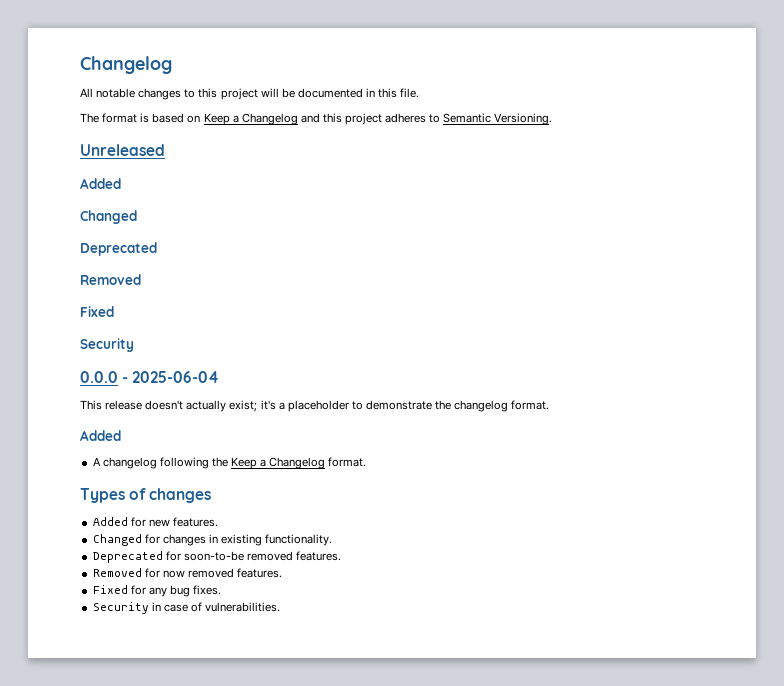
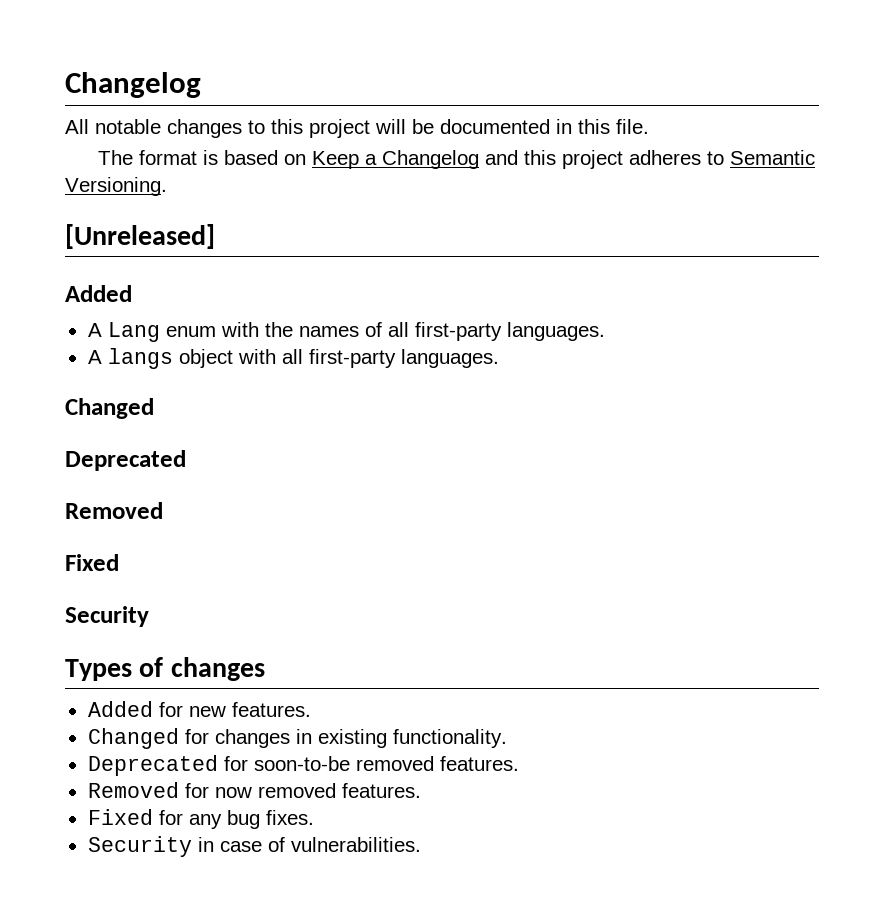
- Unreleased
+ [Unreleased]
  Added
+ A Lang enum with the names of all first-party languages.
+ A langs object with all first-party languages.
- 0.0.0 - 2025-06-04
- This release doesn't actually exist; it's a placeholder to demonstrate the changelog format.
- Added
- A changelog following the Keep a Changelog format.

